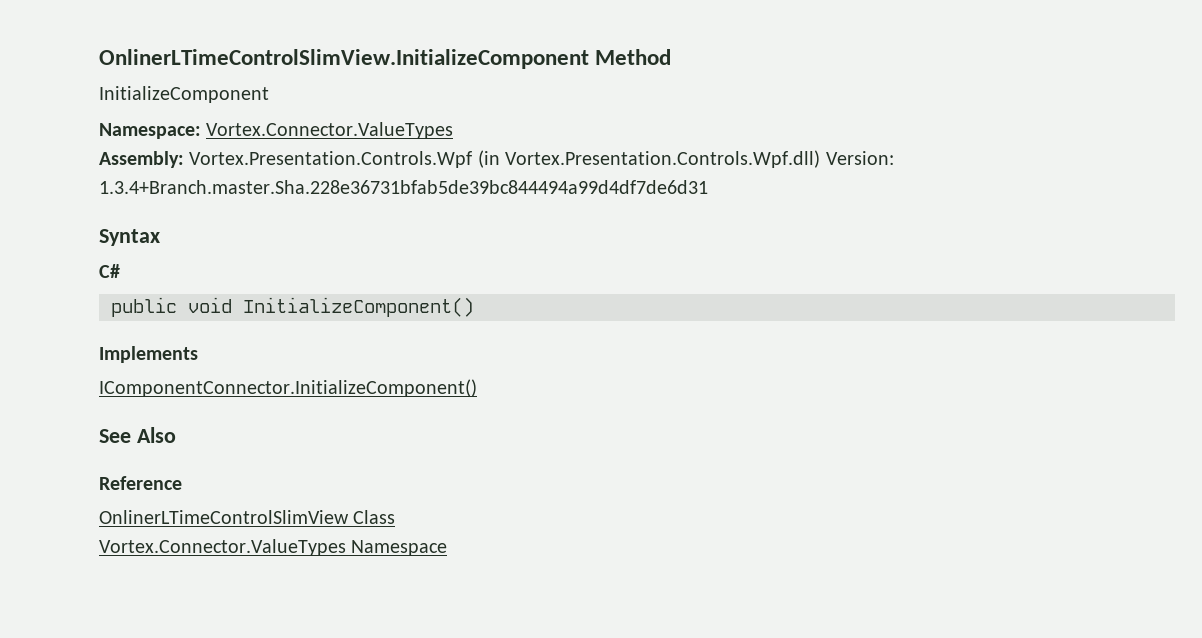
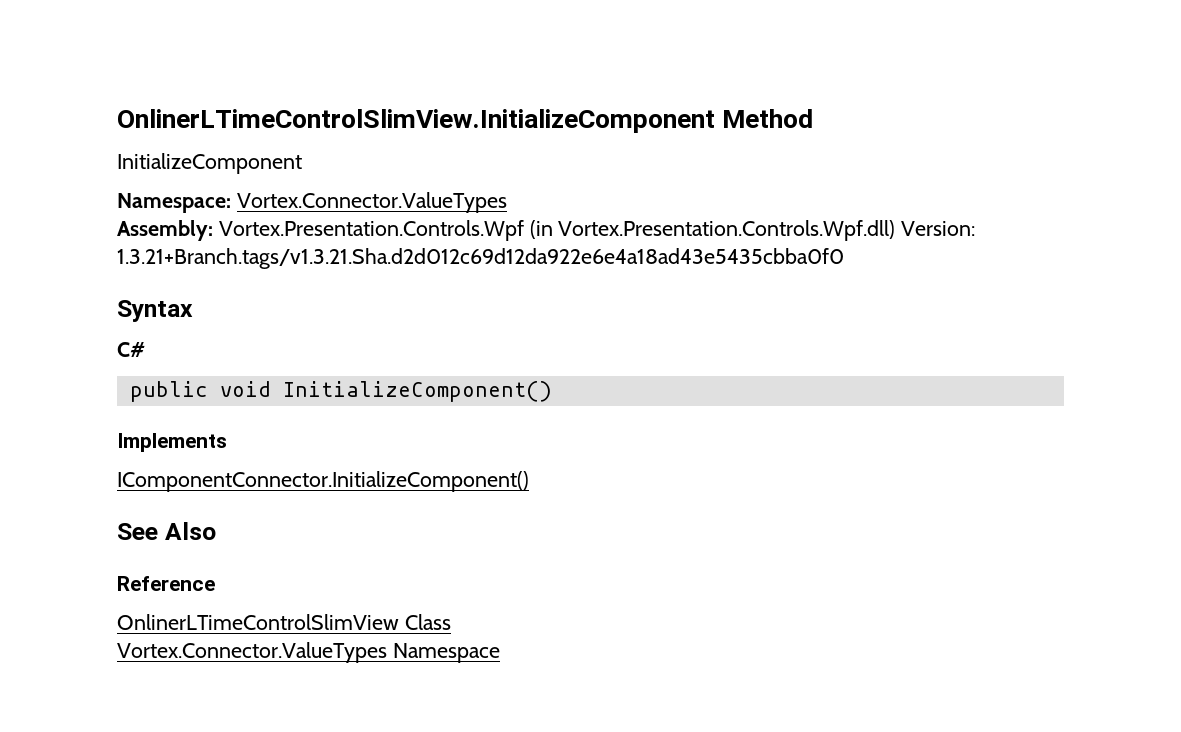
- Assembly: Vortex.Presentation.Controls.Wpf (in Vortex.Presentation.Controls.Wpf.dll) Version: 1.3.4+Branch.master.Sha.228e36731bfab5de39bc844494a99d4df7de6d31
+ Assembly: Vortex.Presentation.Controls.Wpf (in Vortex.Presentation.Controls.Wpf.dll) Version: 1.3.21+Branch.tags/v1.3.21.Sha.d2d012c69d12da922e6e4a18ad43e5435cbba0f0

